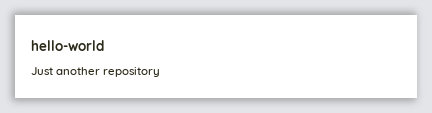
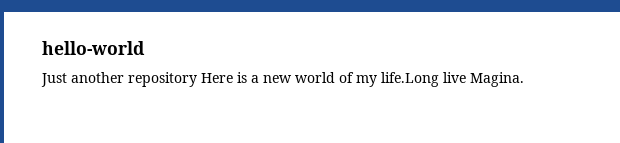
- Just another repository
+ Just another repository Here is a new world of my life.Long live Magina.

